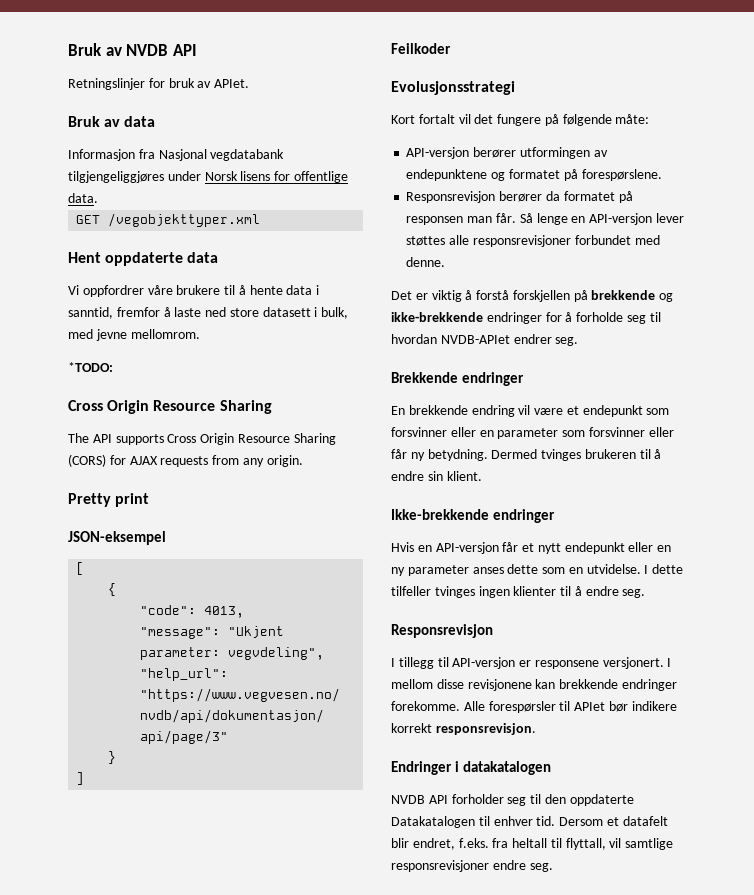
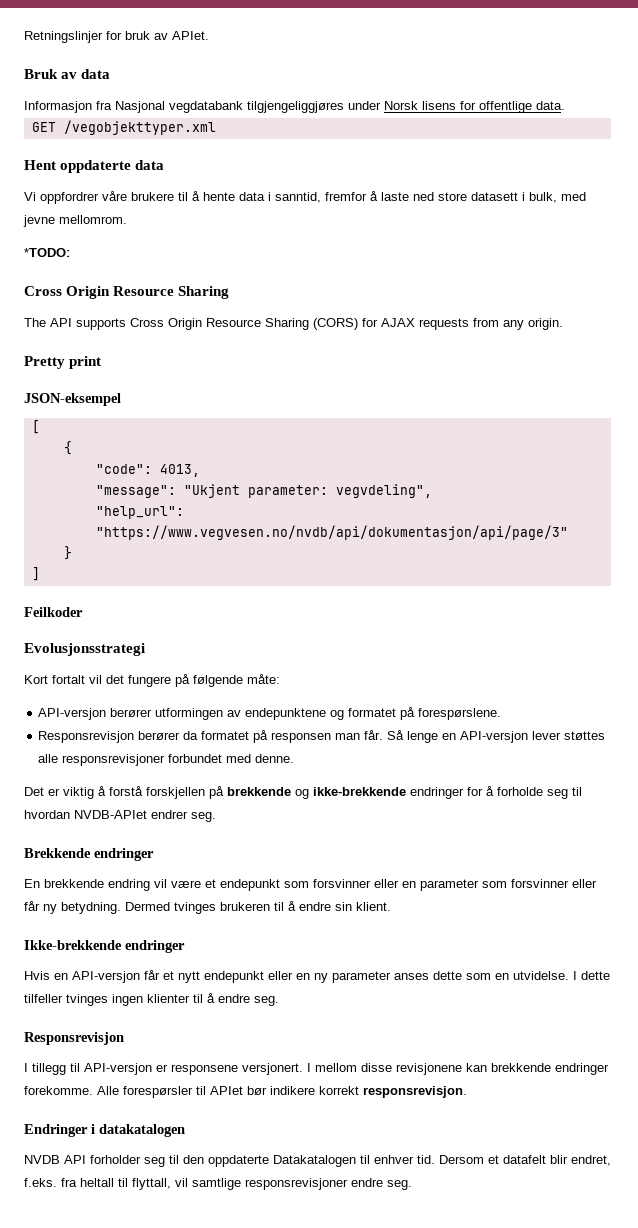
- Bruk av NVDB API

